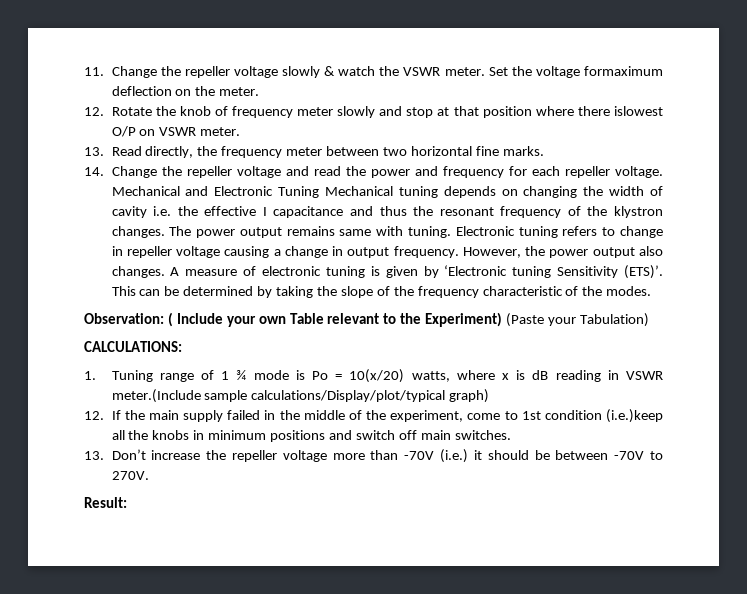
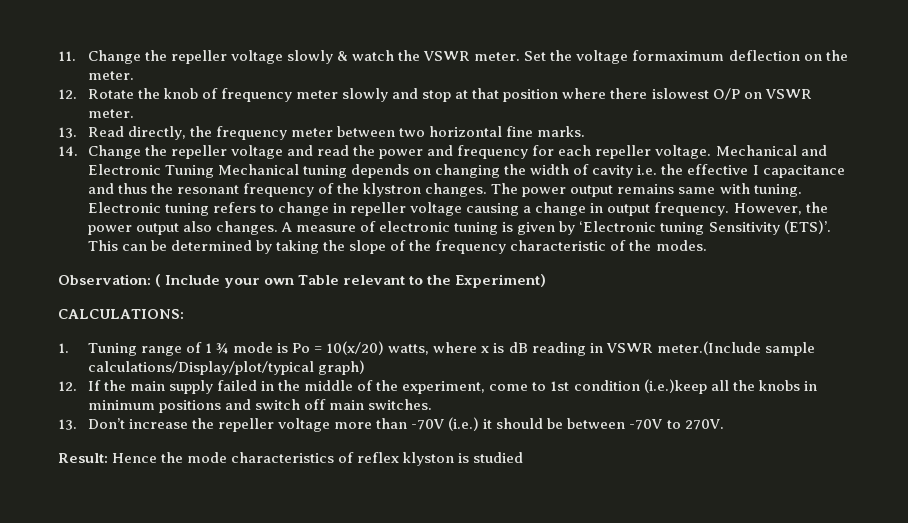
- Observation: ( Include your own Table relevant to the Experiment) (Paste your Tabulation)
+ Observation: ( Include your own Table relevant to the Experiment)
- Result:
+ Result: Hence the mode characteristics of reflex klyston is studied

